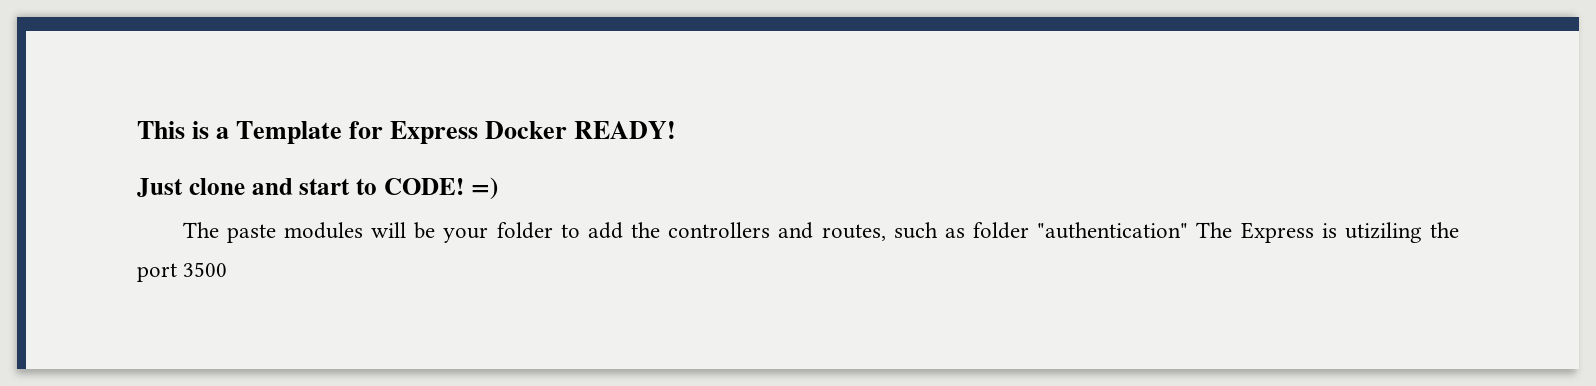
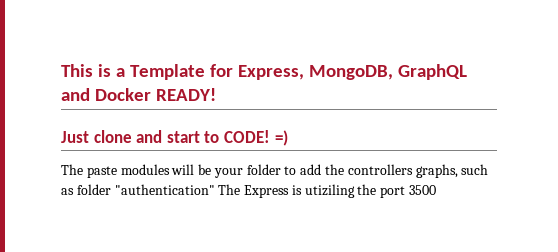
- This is a Template for Express Docker READY!
+ This is a Template for Express, MongoDB, GraphQL and Docker READY!
- The paste modules will be your folder to add the controllers and routes, such as folder "authentication" The Express is utiziling the port 3500
+ The paste modules will be your folder to add the controllers graphs, such as folder "authentication" The Express is utiziling the port 3500

